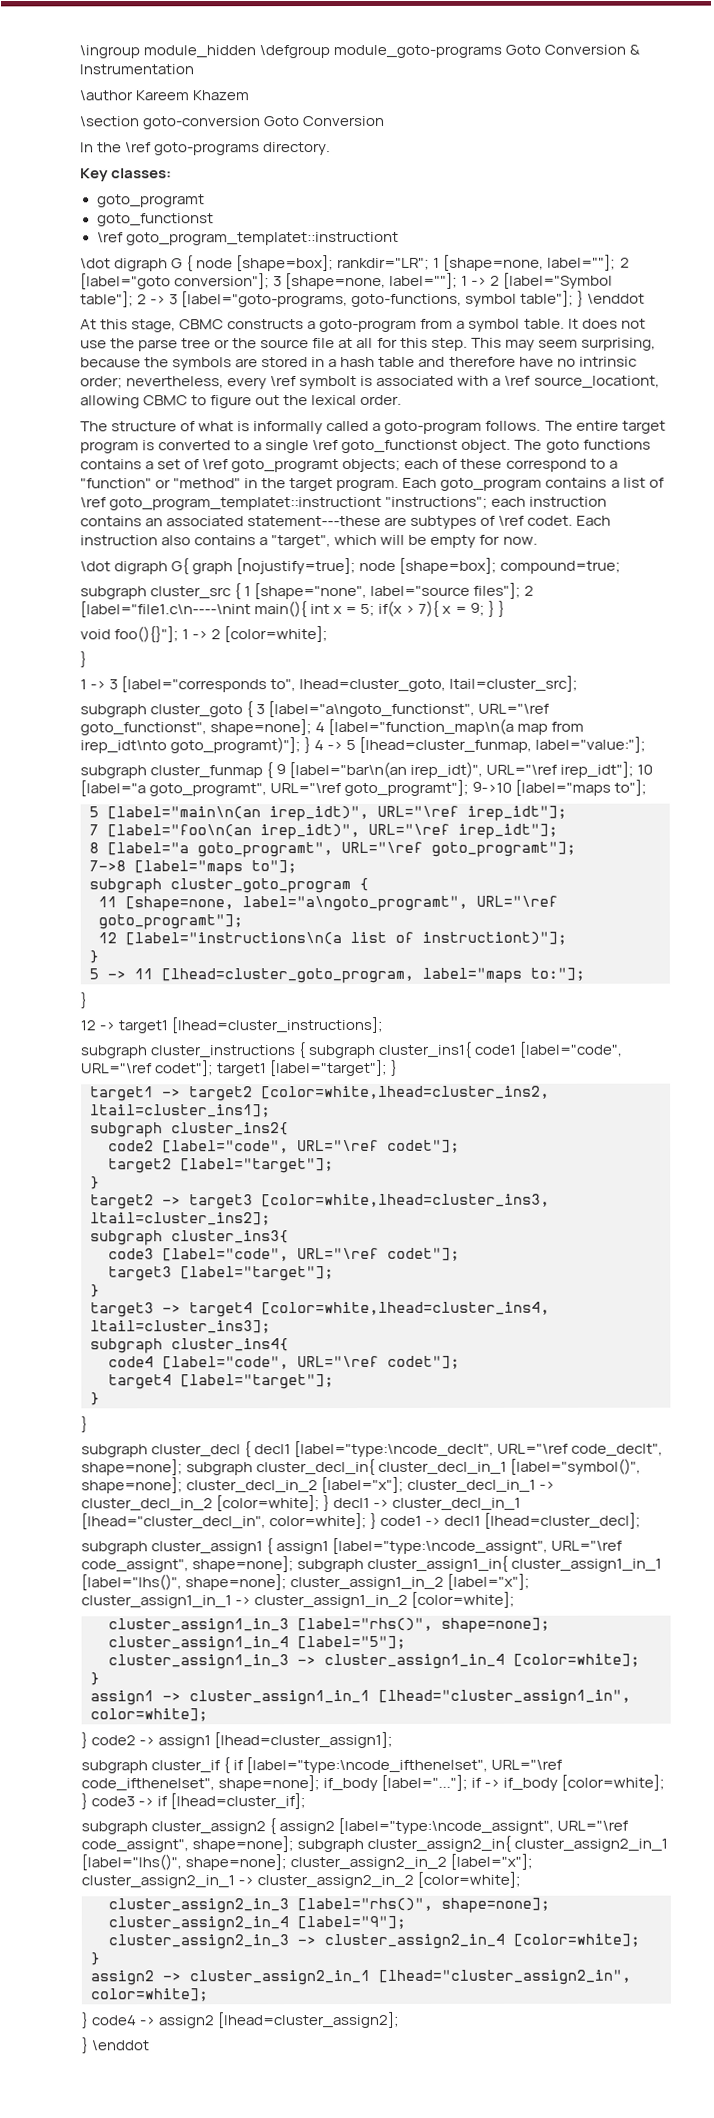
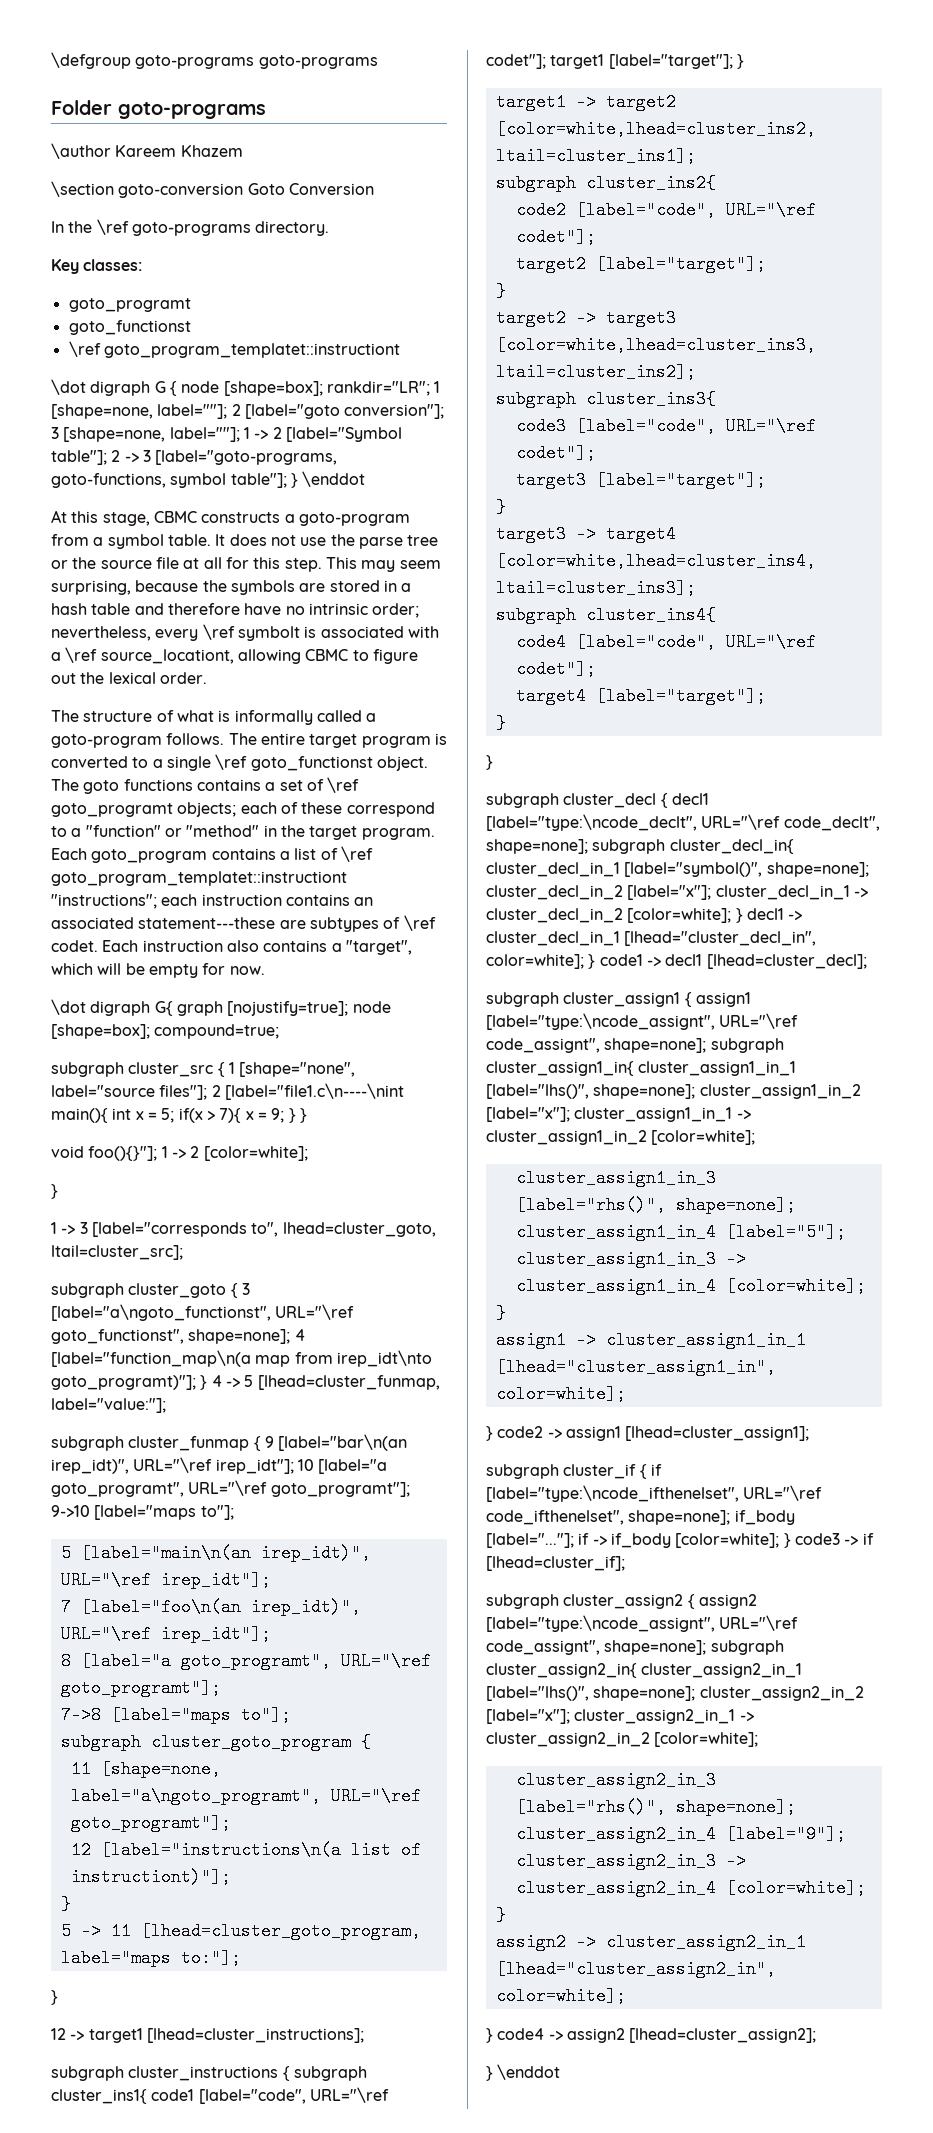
- \ingroup module_hidden \defgroup module_goto-programs Goto Conversion & Instrumentation
+ \defgroup goto-programs goto-programs
+ Folder goto-programs

